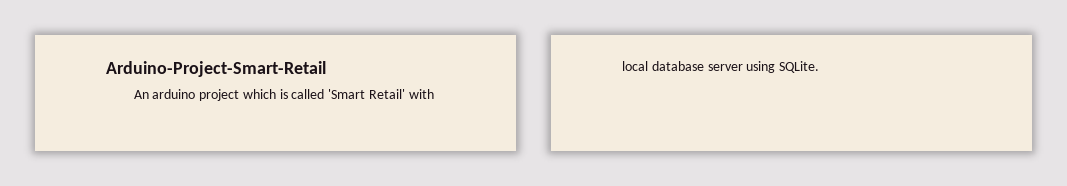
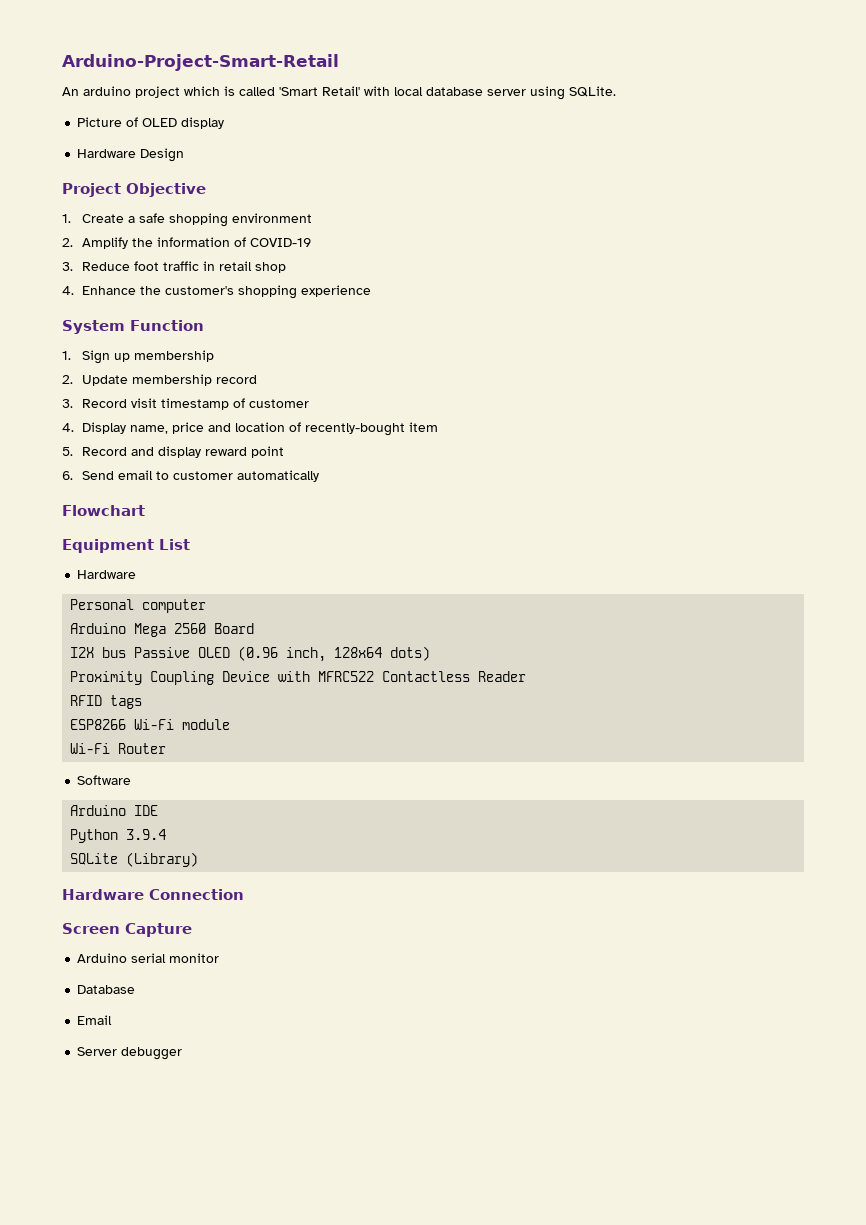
+ Picture of OLED display
+ Hardware Design
+ Project Objective
+ 1. Create a safe shopping environment
+ 2. Amplify the information of COVID-19
+ 3. Reduce foot traffic in retail shop
+ 4. Enhance the customer's shopping experience
+ System Function
+ 1. Sign up membership
+ 2. Update membership record
+ 3. Record visit timestamp of customer
+ 4. Display name, price and location of recently-bought item
+ 5. Record and display reward point
+ 6. Send email to customer automatically
+ Flowchart
+ Equipment List
+ Hardware
+ Personal computer
+ Arduino Mega 2560 Board
+ I2X bus Passive OLED (0.96 inch, 128x64 dots)
+ Proximity Coupling Device with MFRC522 Contactless Reader
+ RFID tags
+ ESP8266 Wi-Fi module
+ Wi-Fi Router
+ Software
+ Arduino IDE
+ Python 3.9.4
+ SQLite (Library)
+ Hardware Connection
+ Screen Capture
+ Arduino serial monitor
+ Database
+ Email
+ Server debugger

